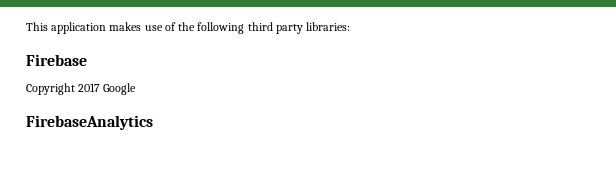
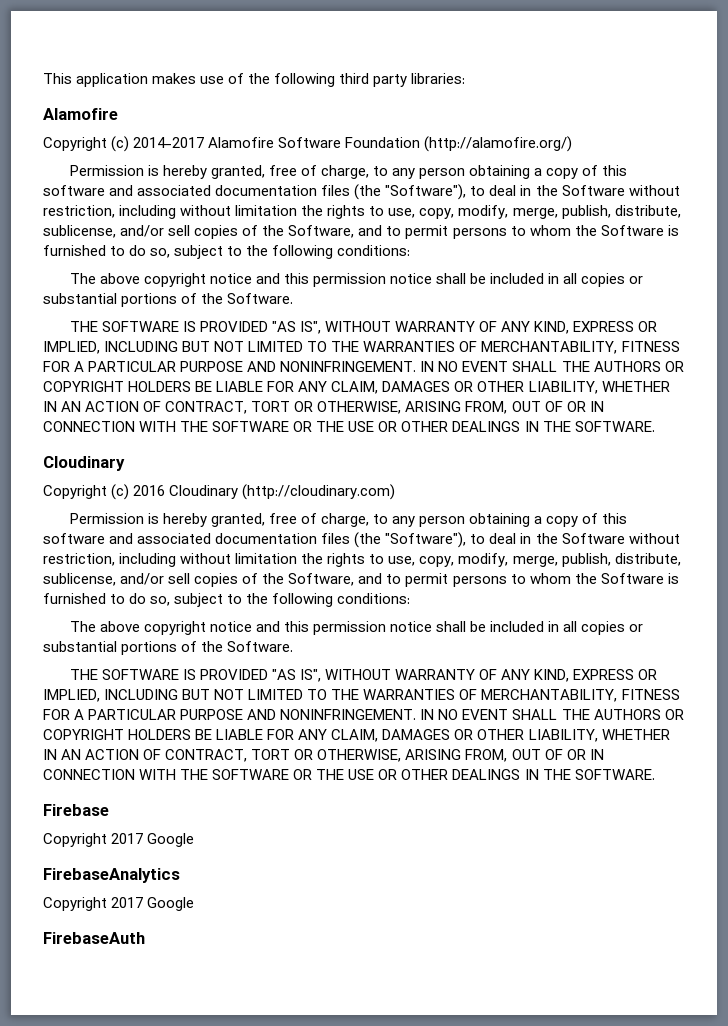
  This application makes use of the following third party libraries:
+ Alamofire
+ Copyright (c) 2014-2017 Alamofire Software Foundation (http://alamofire.org/)
+ Permission is hereby granted, free of charge, to any person obtaining a copy of this software and associated documentation files (the "Software"), to deal in the Software without restriction, including without limitation the rights to use, copy, modify, merge, publish, distribute, sublicense, and/or sell copies of the Software, and to permit persons to whom the Software is furnished to do so, subject to the following conditions:
+ The above copyright notice and this permission notice shall be included in all copies or substantial portions of the Software.
+ THE SOFTWARE IS PROVIDED "AS IS", WITHOUT WARRANTY OF ANY KIND, EXPRESS OR IMPLIED, INCLUDING BUT NOT LIMITED TO THE WARRANTIES OF MERCHANTABILITY, FITNESS FOR A PARTICULAR PURPOSE AND NONINFRINGEMENT. IN NO EVENT SHALL THE AUTHORS OR COPYRIGHT HOLDERS BE LIABLE FOR ANY CLAIM, DAMAGES OR OTHER LIABILITY, WHETHER IN AN ACTION OF CONTRACT, TORT OR OTHERWISE, ARISING FROM, OUT OF OR IN CONNECTION WITH THE SOFTWARE OR THE USE OR OTHER DEALINGS IN THE SOFTWARE.
+ Cloudinary
+ Copyright (c) 2016 Cloudinary (http://cloudinary.com)
+ Permission is hereby granted, free of charge, to any person obtaining a copy of this software and associated documentation files (the "Software"), to deal in the Software without restriction, including without limitation the rights to use, copy, modify, merge, publish, distribute, sublicense, and/or sell copies of the Software, and to permit persons to whom the Software is furnished to do so, subject to the following conditions:
+ The above copyright notice and this permission notice shall be included in all copies or substantial portions of the Software.
+ THE SOFTWARE IS PROVIDED "AS IS", WITHOUT WARRANTY OF ANY KIND, EXPRESS OR IMPLIED, INCLUDING BUT NOT LIMITED TO THE WARRANTIES OF MERCHANTABILITY, FITNESS FOR A PARTICULAR PURPOSE AND NONINFRINGEMENT. IN NO EVENT SHALL THE AUTHORS OR COPYRIGHT HOLDERS BE LIABLE FOR ANY CLAIM, DAMAGES OR OTHER LIABILITY, WHETHER IN AN ACTION OF CONTRACT, TORT OR OTHERWISE, ARISING FROM, OUT OF OR IN CONNECTION WITH THE SOFTWARE OR THE USE OR OTHER DEALINGS IN THE SOFTWARE.
  FirebaseAnalytics
+ Copyright 2017 Google
+ FirebaseAuth

